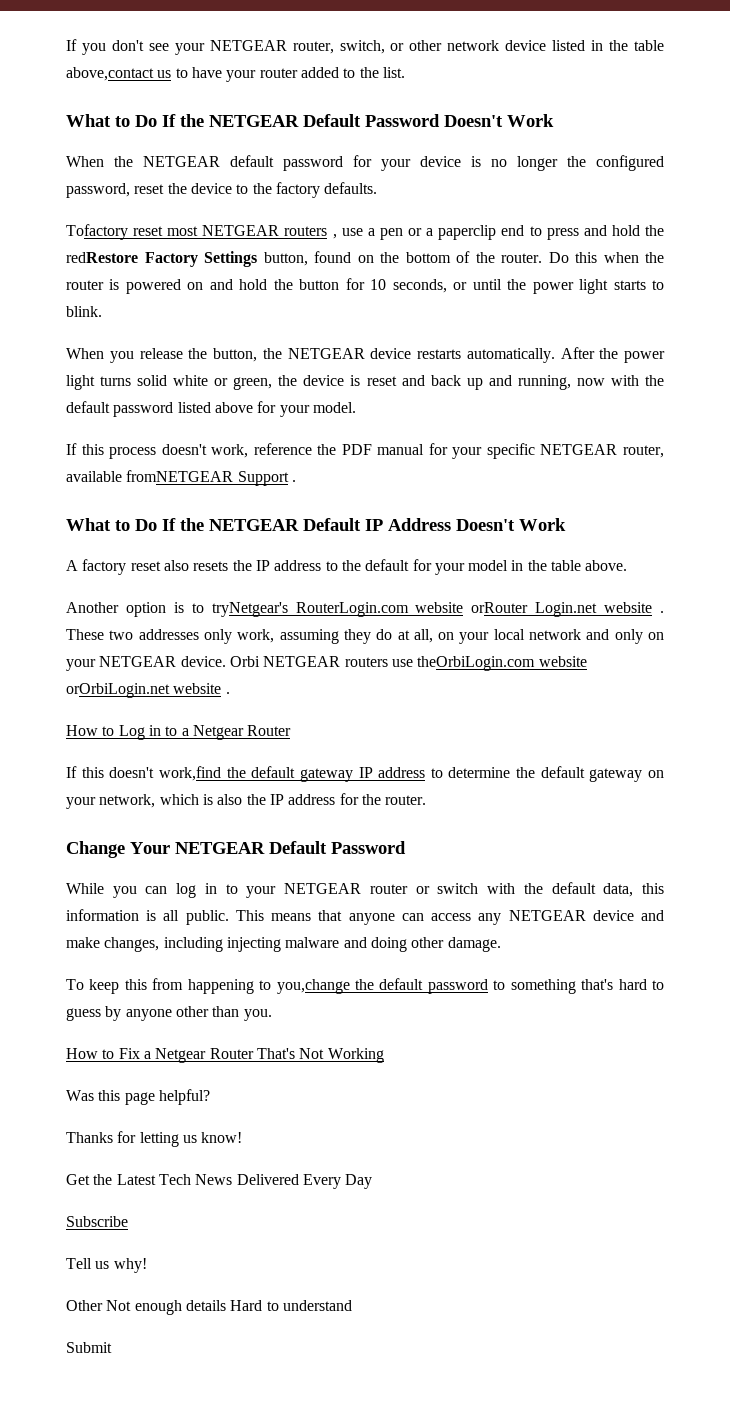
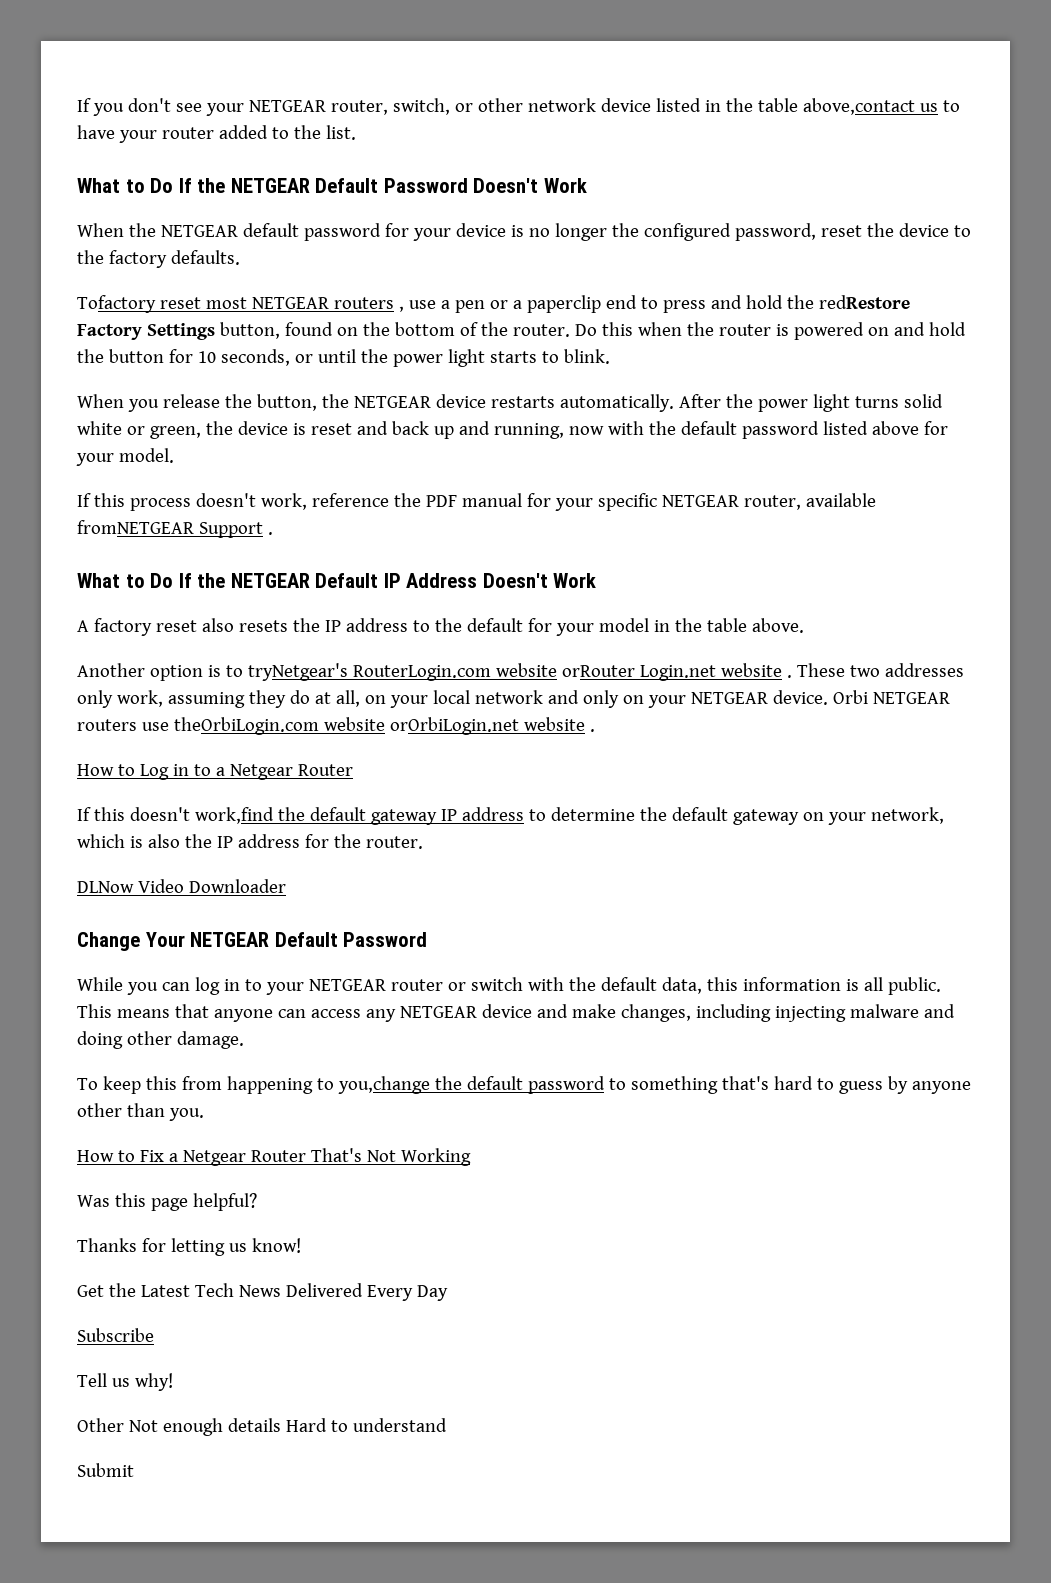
+ DLNow Video Downloader

